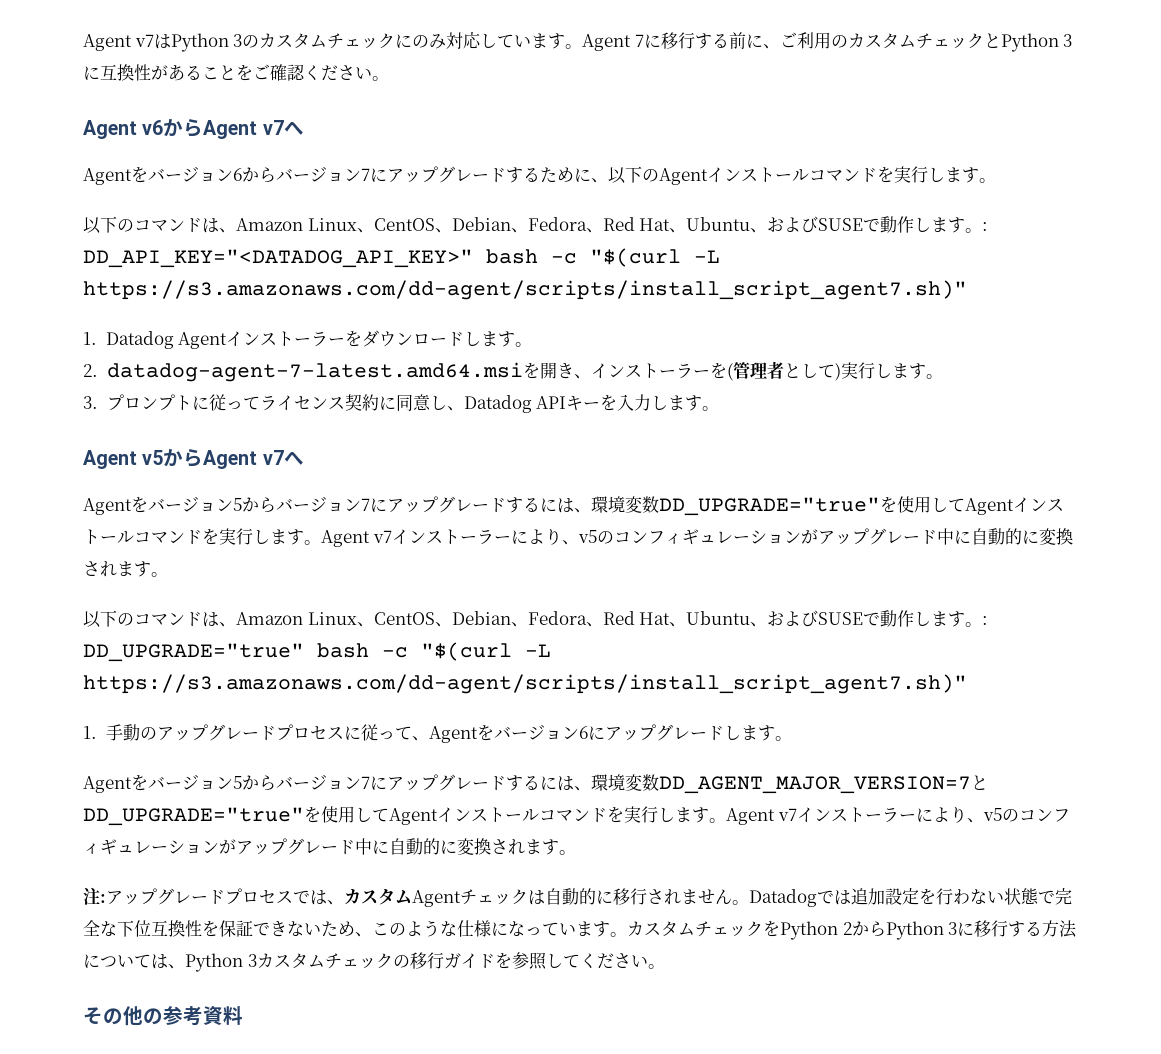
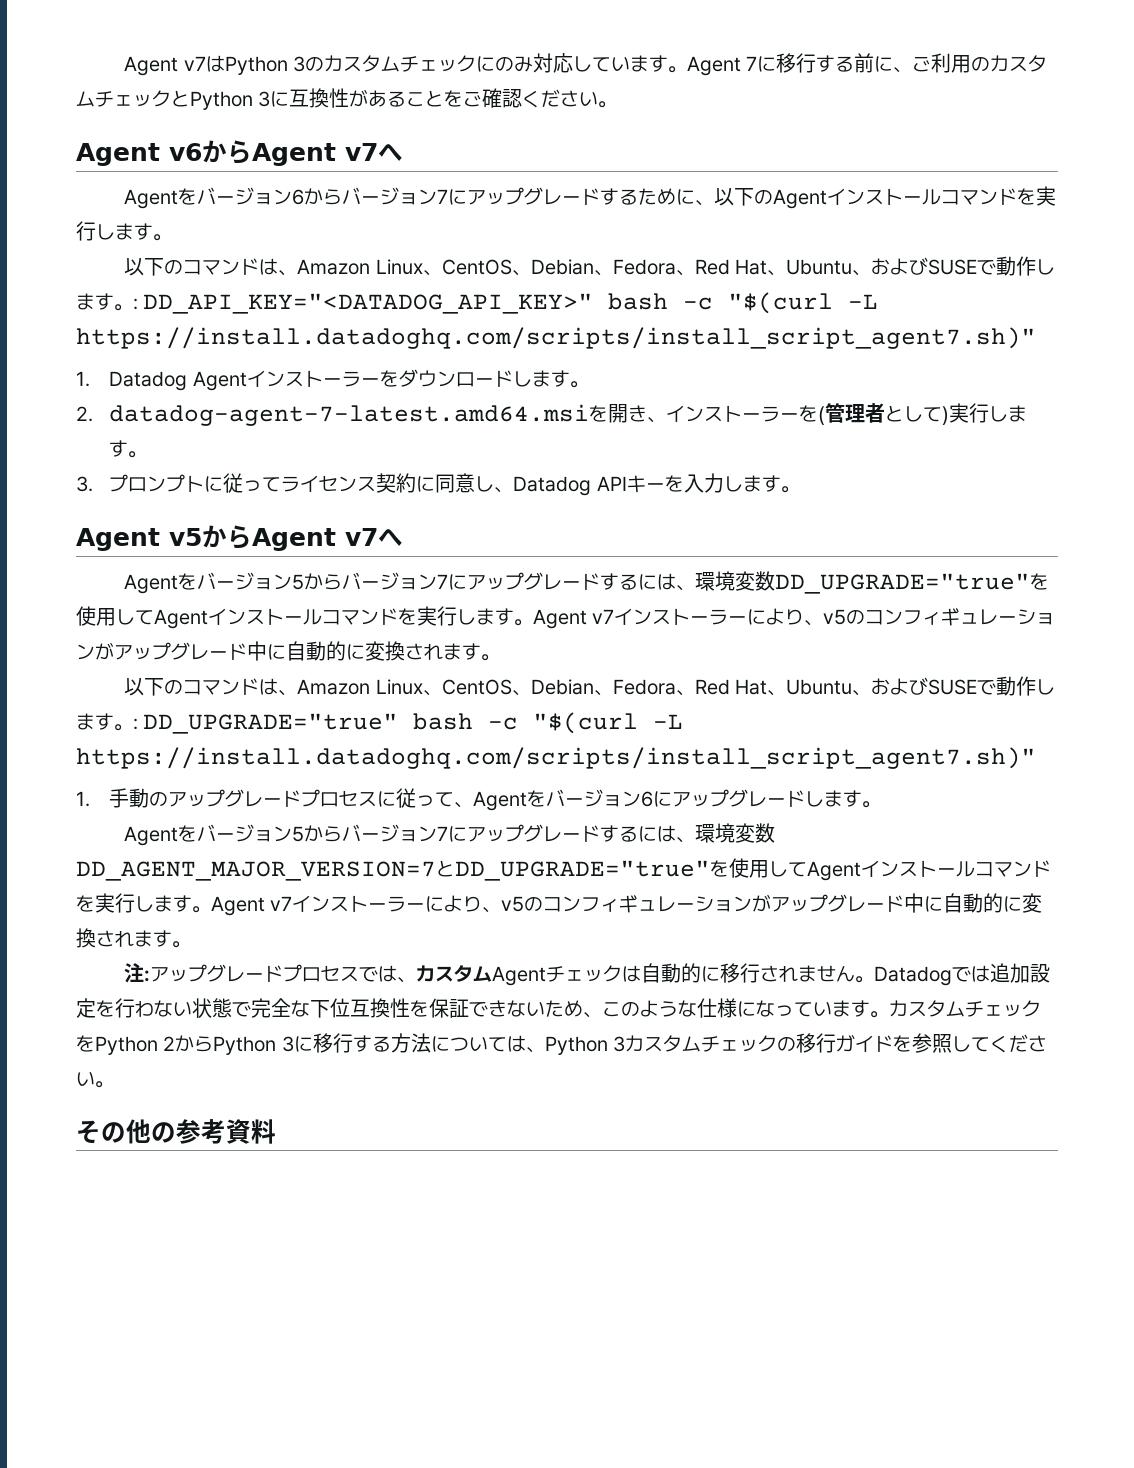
- 以下のコマンドは、Amazon Linux、CentOS、Debian、Fedora、Red Hat、Ubuntu、およびSUSEで動作します。: DD_API_KEY="<DATADOG_API_KEY>" bash -c "$(curl -L https://s3.amazonaws.com/dd-agent/scripts/install_script_agent7.sh)"
+ 以下のコマンドは、Amazon Linux、CentOS、Debian、Fedora、Red Hat、Ubuntu、およびSUSEで動作します。: DD_API_KEY="<DATADOG_API_KEY>" bash -c "$(curl -L https://install.datadoghq.com/scripts/install_script_agent7.sh)"
- 以下のコマンドは、Amazon Linux、CentOS、Debian、Fedora、Red Hat、Ubuntu、およびSUSEで動作します。: DD_UPGRADE="true" bash -c "$(curl -L https://s3.amazonaws.com/dd-agent/scripts/install_script_agent7.sh)"
+ 以下のコマンドは、Amazon Linux、CentOS、Debian、Fedora、Red Hat、Ubuntu、およびSUSEで動作します。: DD_UPGRADE="true" bash -c "$(curl -L https://install.datadoghq.com/scripts/install_script_agent7.sh)"

